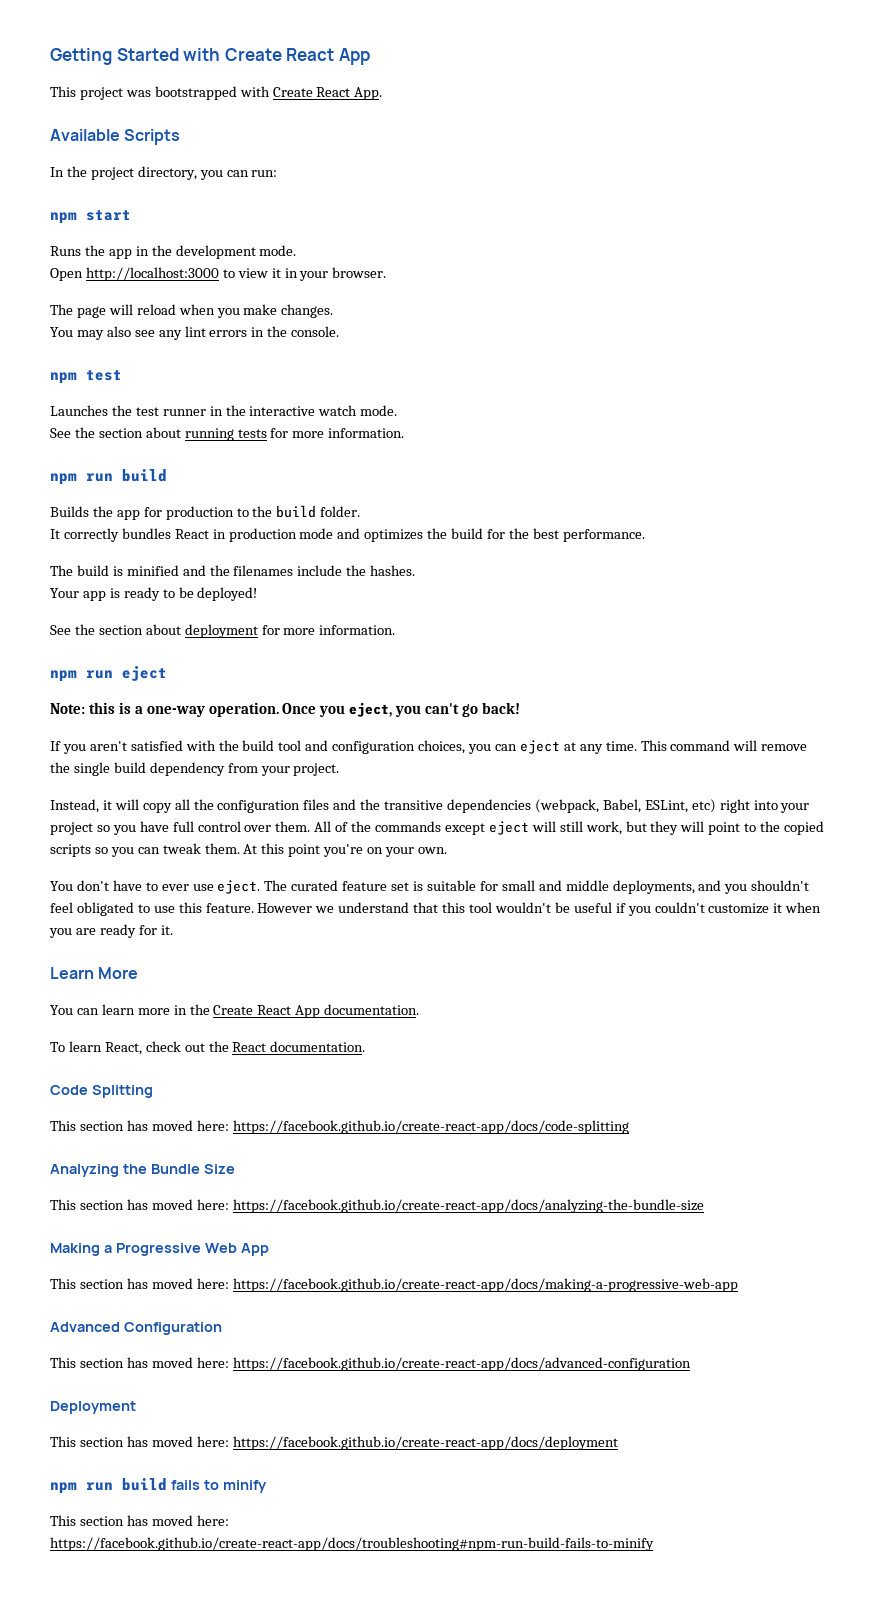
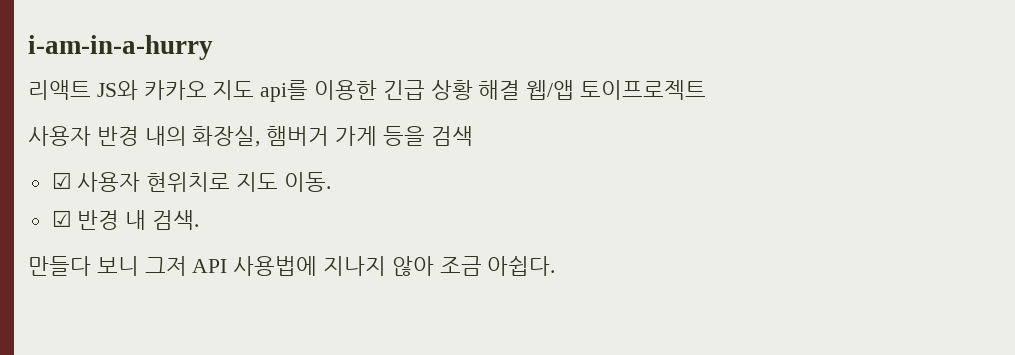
- Getting Started with Create React App
- This project was bootstrapped with Create React App.
- Available Scripts
- In the project directory, you can run:
- npm start
- Runs the app in the development mode.
- Open http://localhost:3000 to view it in your browser.
- The page will reload when you make changes.
- You may also see any lint errors in the console.
- npm test
- Launches the test runner in the interactive watch mode.
- See the section about running tests for more information.
- npm run build
- Builds the app for production to the build folder.
- It correctly bundles React in production mode and optimizes the build for the best performance.
- The build is minified and the filenames include the hashes.
- Your app is ready to be deployed!
- See the section about deployment for more information.
- npm run eject
- Note: this is a one-way operation. Once you eject, you can't go back!
- If you aren't satisfied with the build tool and configuration choices, you can eject at any time. This command will remove the single build dependency from your project.
- Instead, it will copy all the configuration files and the transitive dependencies (webpack, Babel, ESLint, etc) right into your project so you have full control over them. All of the commands except eject will still work, but they will point to the copied scripts so you can tweak them. At this point you're on your own.
- You don't have to ever use eject. The curated feature set is suitable for small and middle deployments, and you shouldn't feel obligated to use this feature. However we understand that this tool wouldn't be useful if you couldn't customize it when you are ready for it.
- Learn More
- You can learn more in the Create React App documentation.
- To learn React, check out the React documentation.
- Code Splitting
- This section has moved here: https://facebook.github.io/create-react-app/docs/code-splitting
- Analyzing the Bundle Size
- This section has moved here: https://facebook.github.io/create-react-app/docs/analyzing-the-bundle-size
- Making a Progressive Web App
- This section has moved here: https://facebook.github.io/create-react-app/docs/making-a-progressive-web-app
- Advanced Configuration
- This section has moved here: https://facebook.github.io/create-react-app/docs/advanced-configuration
- Deployment
- This section has moved here: https://facebook.github.io/create-react-app/docs/deployment
- npm run build fails to minify
- This section has moved here: https://facebook.github.io/create-react-app/docs/troubleshooting#npm-run-build-fails-to-minify
+ i-am-in-a-hurry
+ 리액트 JS와 카카오 지도 api를 이용한 긴급 상황 해결 웹/앱 토이프로젝트
+ 사용자 반경 내의 화장실, 햄버거 가게 등을 검색
+ ☑ 사용자 현위치로 지도 이동.
+ ☑ 반경 내 검색.
+ 만들다 보니 그저 API 사용법에 지나지 않아 조금 아쉽다.

